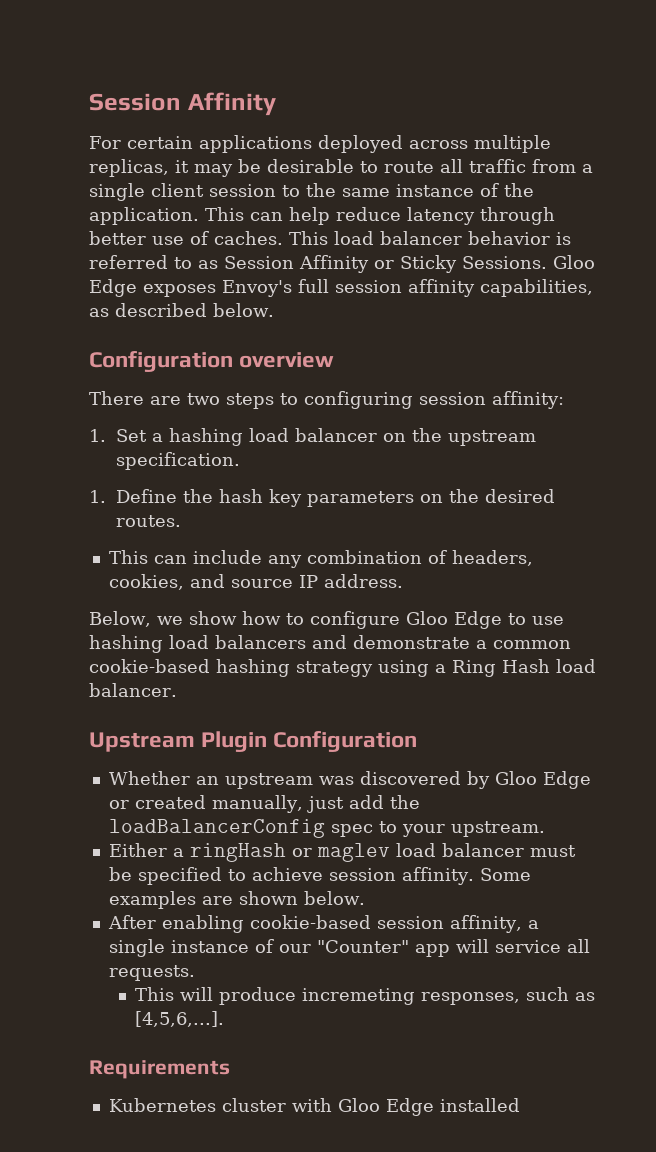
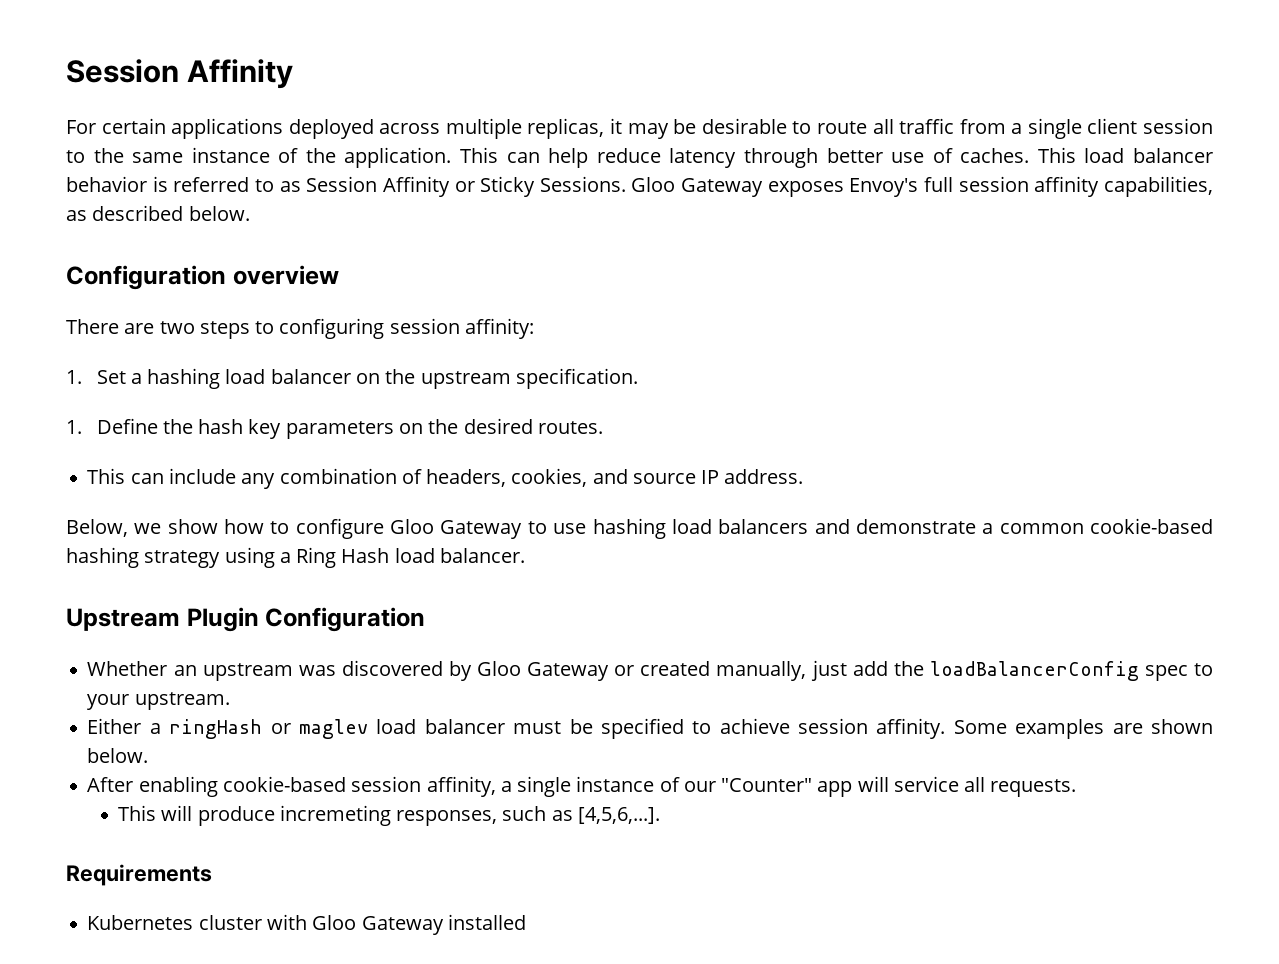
- Gloo Edge exposes Envoy's full session affinity capabilities, as described below.
+ Gloo Gateway exposes Envoy's full session affinity capabilities, as described below.
- Below, we show how to configure Gloo Edge to use hashing load balancers and demonstrate a common cookie-based hashing strategy using a Ring Hash load balancer.
+ Below, we show how to configure Gloo Gateway to use hashing load balancers and demonstrate a common cookie-based hashing strategy using a Ring Hash load balancer.
- Whether an upstream was discovered by Gloo Edge or created manually, just add the loadBalancerConfig spec to your upstream.
+ Whether an upstream was discovered by Gloo Gateway or created manually, just add the loadBalancerConfig spec to your upstream.
- Kubernetes cluster with Gloo Edge installed
+ Kubernetes cluster with Gloo Gateway installed

